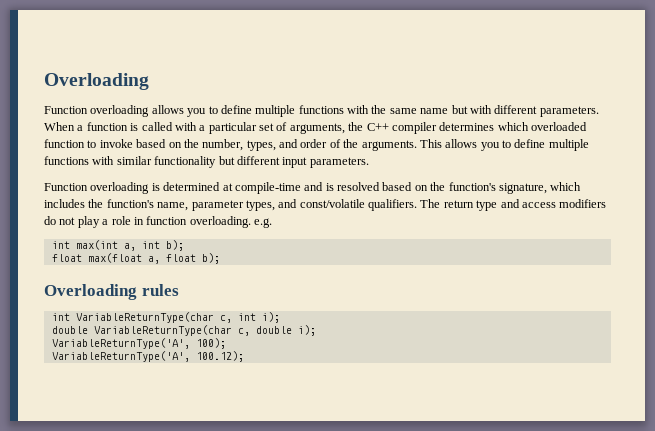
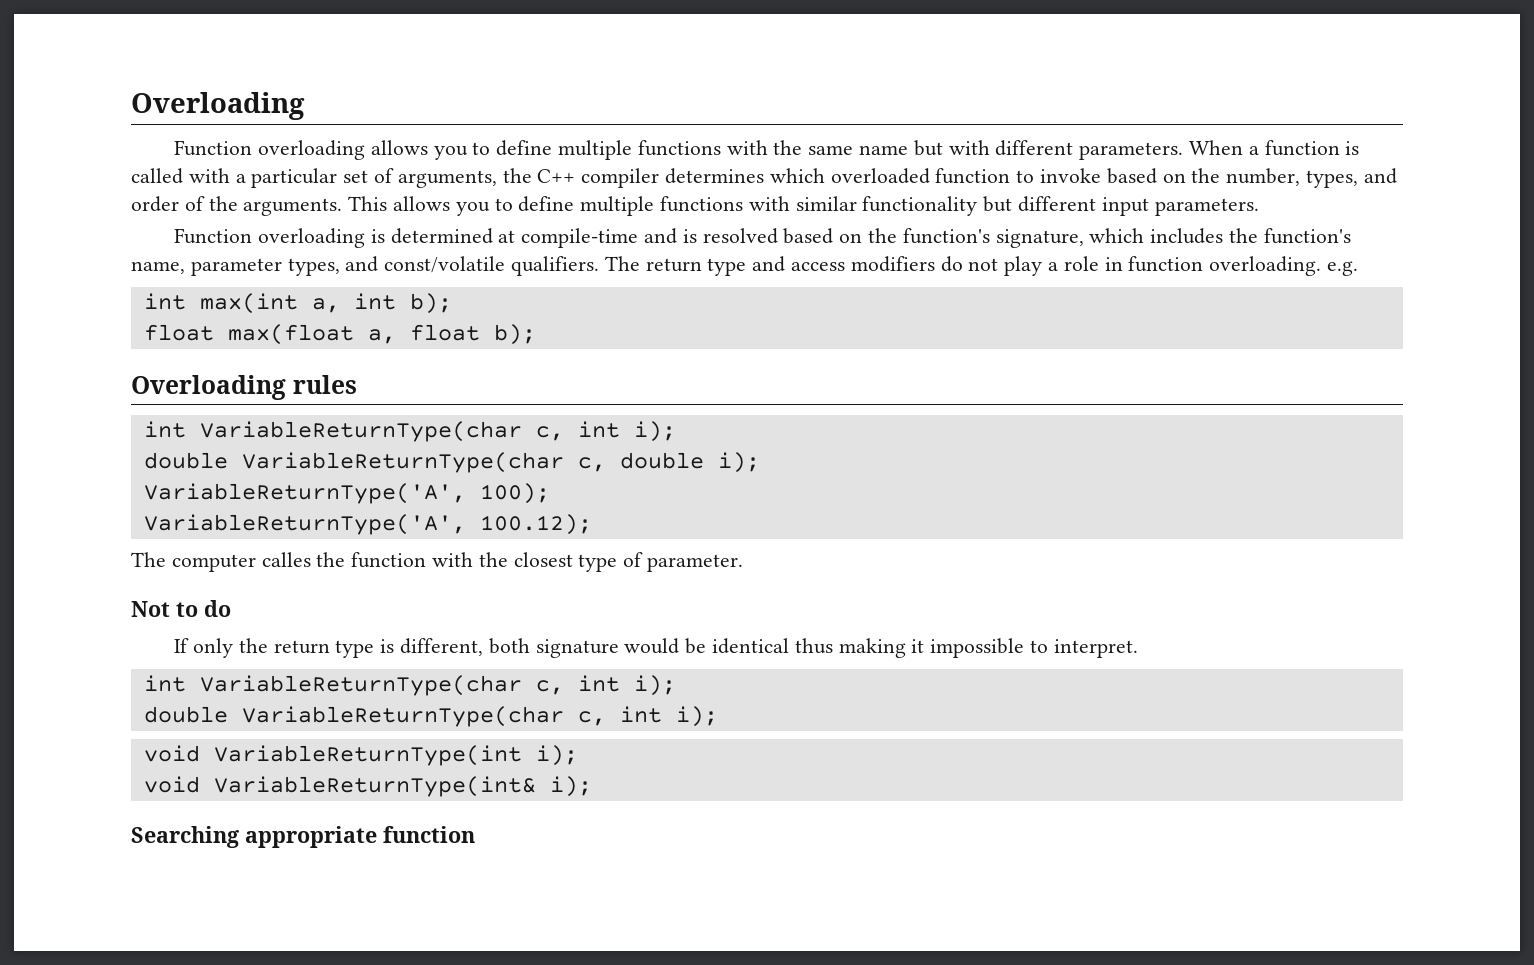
+ The computer calles the function with the closest type of parameter.
+ Not to do
+ If only the return type is different, both signature would be identical thus making it impossible to interpret.
+ int VariableReturnType(char c, int i);
+ double VariableReturnType(char c, int i);
+ void VariableReturnType(int i);
+ void VariableReturnType(int& i);
+ Searching appropriate function

